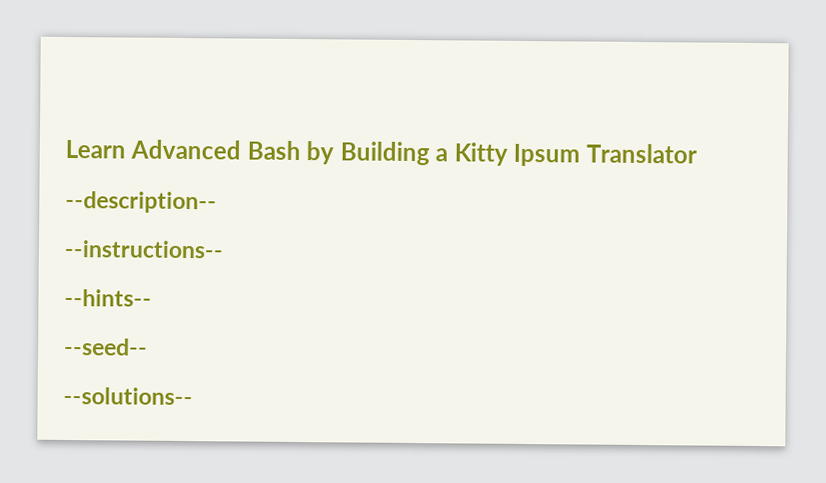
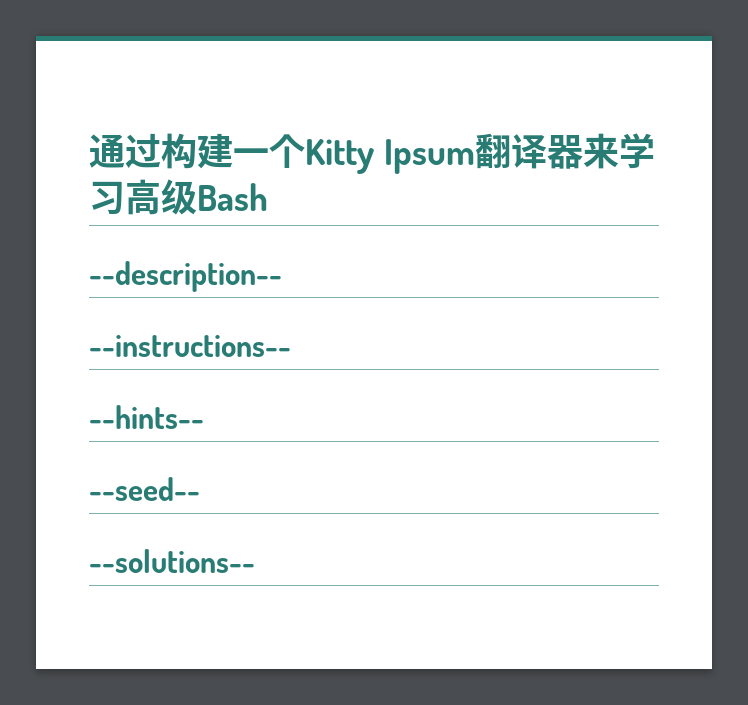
- Learn Advanced Bash by Building a Kitty Ipsum Translator
+ 通过构建一个Kitty Ipsum翻译器来学习高级Bash

